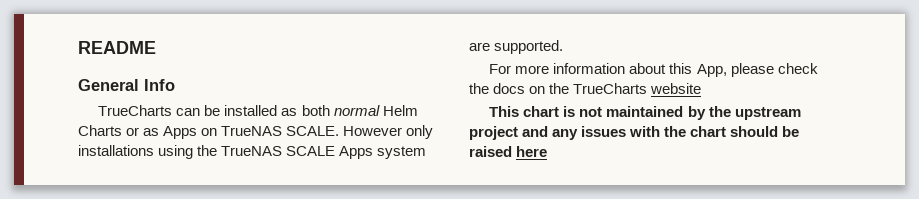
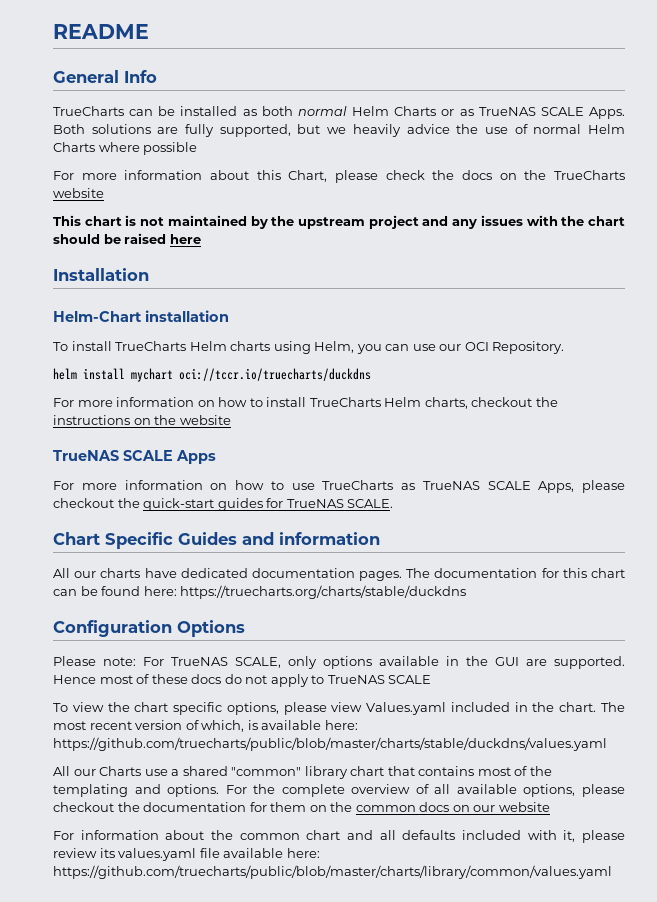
- TrueCharts can be installed as both normal Helm Charts or as Apps on TrueNAS SCALE. However only installations using the TrueNAS SCALE Apps system are supported.
+ TrueCharts can be installed as both normal Helm Charts or as TrueNAS SCALE Apps. Both solutions are fully supported, but we heavily advice the use of normal Helm Charts where possible
- For more information about this App, please check the docs on the TrueCharts website
+ For more information about this Chart, please check the docs on the TrueCharts website
+ Installation
+ Helm-Chart installation
+ To install TrueCharts Helm charts using Helm, you can use our OCI Repository.
+ helm install mychart oci://tccr.io/truecharts/duckdns
+ For more information on how to install TrueCharts Helm charts, checkout the instructions on the website
+ TrueNAS SCALE Apps
+ For more information on how to use TrueCharts as TrueNAS SCALE Apps, please checkout the quick-start guides for TrueNAS SCALE.
+ Chart Specific Guides and information
+ All our charts have dedicated documentation pages. The documentation for this chart can be found here: https://truecharts.org/charts/stable/duckdns
+ Configuration Options
+ Please note: For TrueNAS SCALE, only options available in the GUI are supported. Hence most of these docs do not apply to TrueNAS SCALE
+ To view the chart specific options, please view Values.yaml included in the chart. The most recent version of which, is available here: https://github.com/truecharts/public/blob/master/charts/stable/duckdns/values.yaml
+ All our Charts use a shared "common" library chart that contains most of the templating and options. For the complete overview of all available options, please checkout the documentation for them on the common docs on our website
+ For information about the common chart and all defaults included with it, please review its values.yaml file available here: https://github.com/truecharts/public/blob/master/charts/library/common/values.yaml

